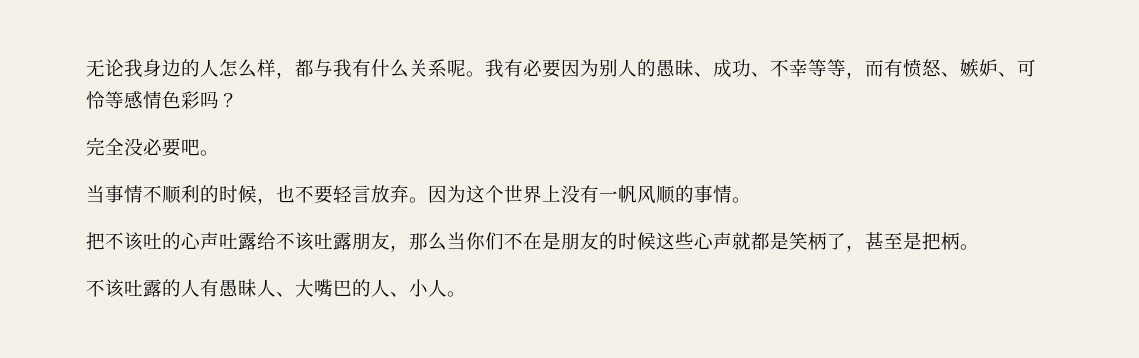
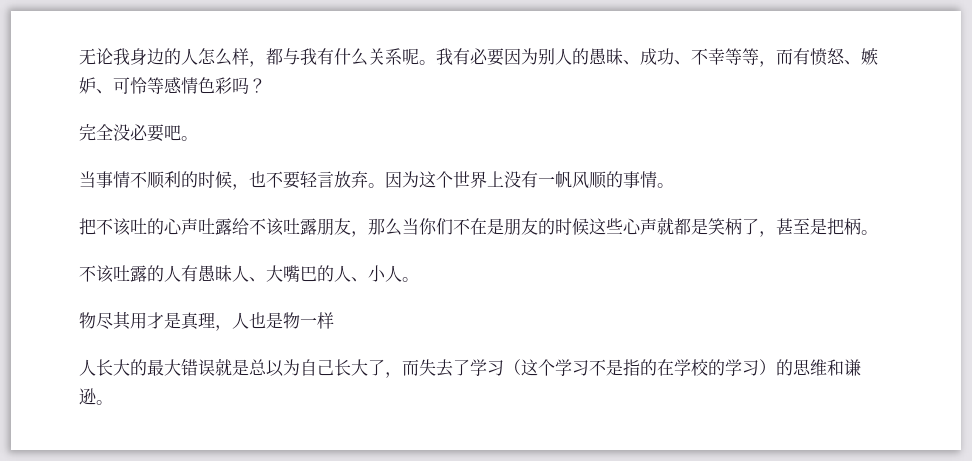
+ 物尽其用才是真理，人也是物一样
+ 人长大的最大错误就是总以为自己长大了，而失去了学习（这个学习不是指的在学校的学习）的思维和谦逊。

